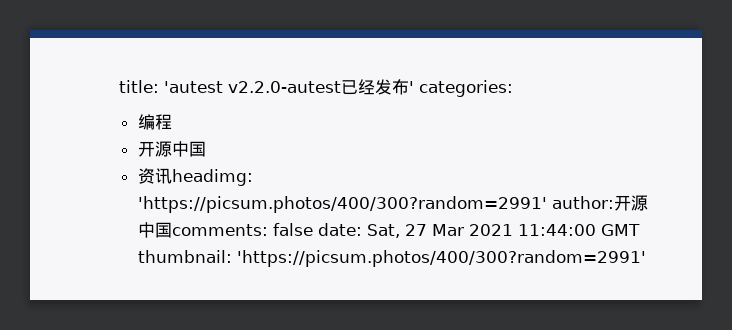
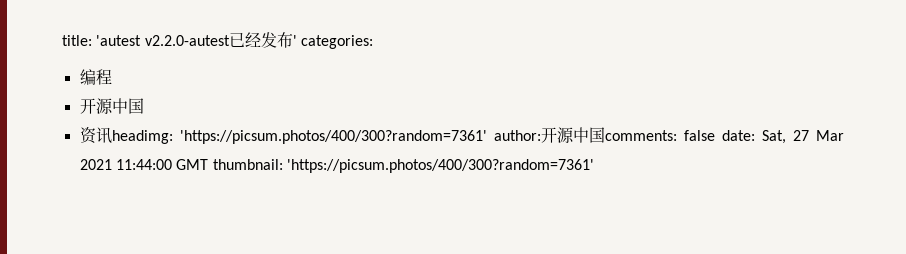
- 资讯headimg: 'https://picsum.photos/400/300?random=2991' author:开源中国comments: false date: Sat, 27 Mar 2021 11:44:00 GMT thumbnail: 'https://picsum.photos/400/300?random=2991'
+ 资讯headimg: 'https://picsum.photos/400/300?random=7361' author:开源中国comments: false date: Sat, 27 Mar 2021 11:44:00 GMT thumbnail: 'https://picsum.photos/400/300?random=7361'

